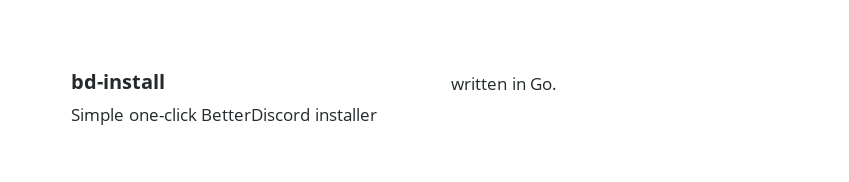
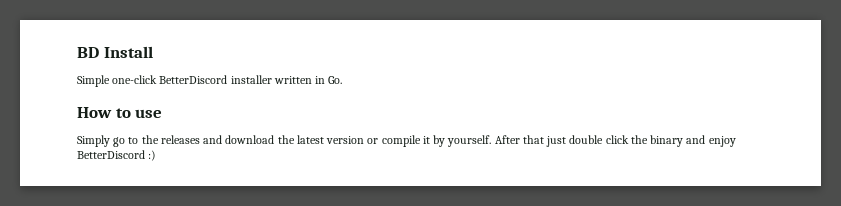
- bd-install
+ BD Install
+ How to use
+ Simply go to the releases and download the latest version or compile it by yourself. After that just double click the binary and enjoy BetterDiscord :)

